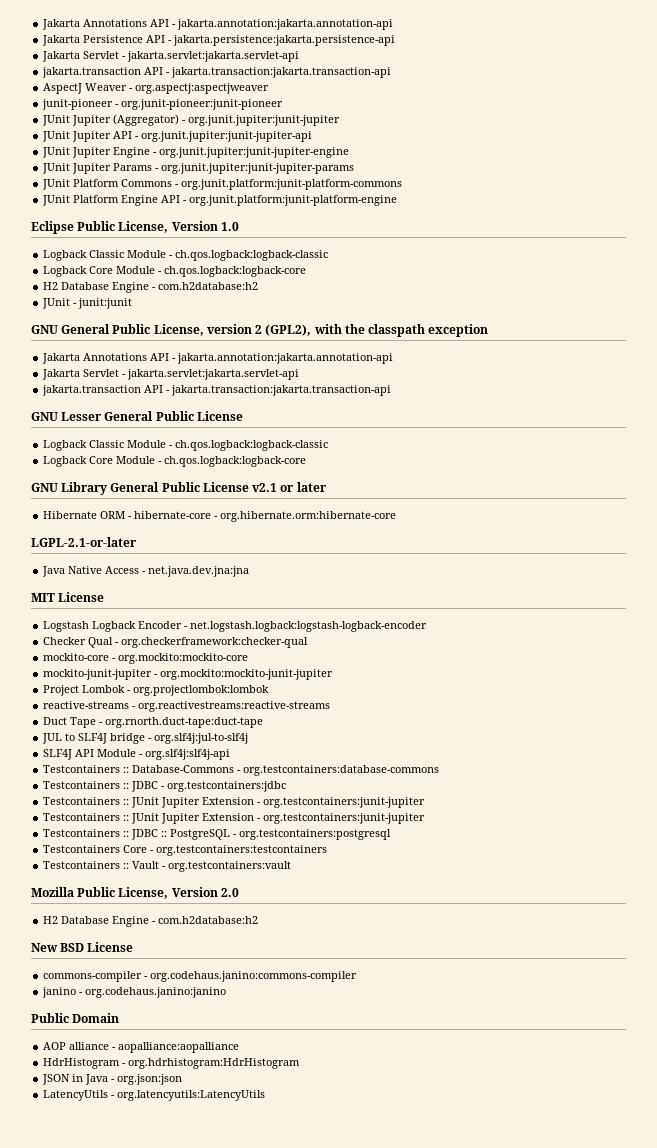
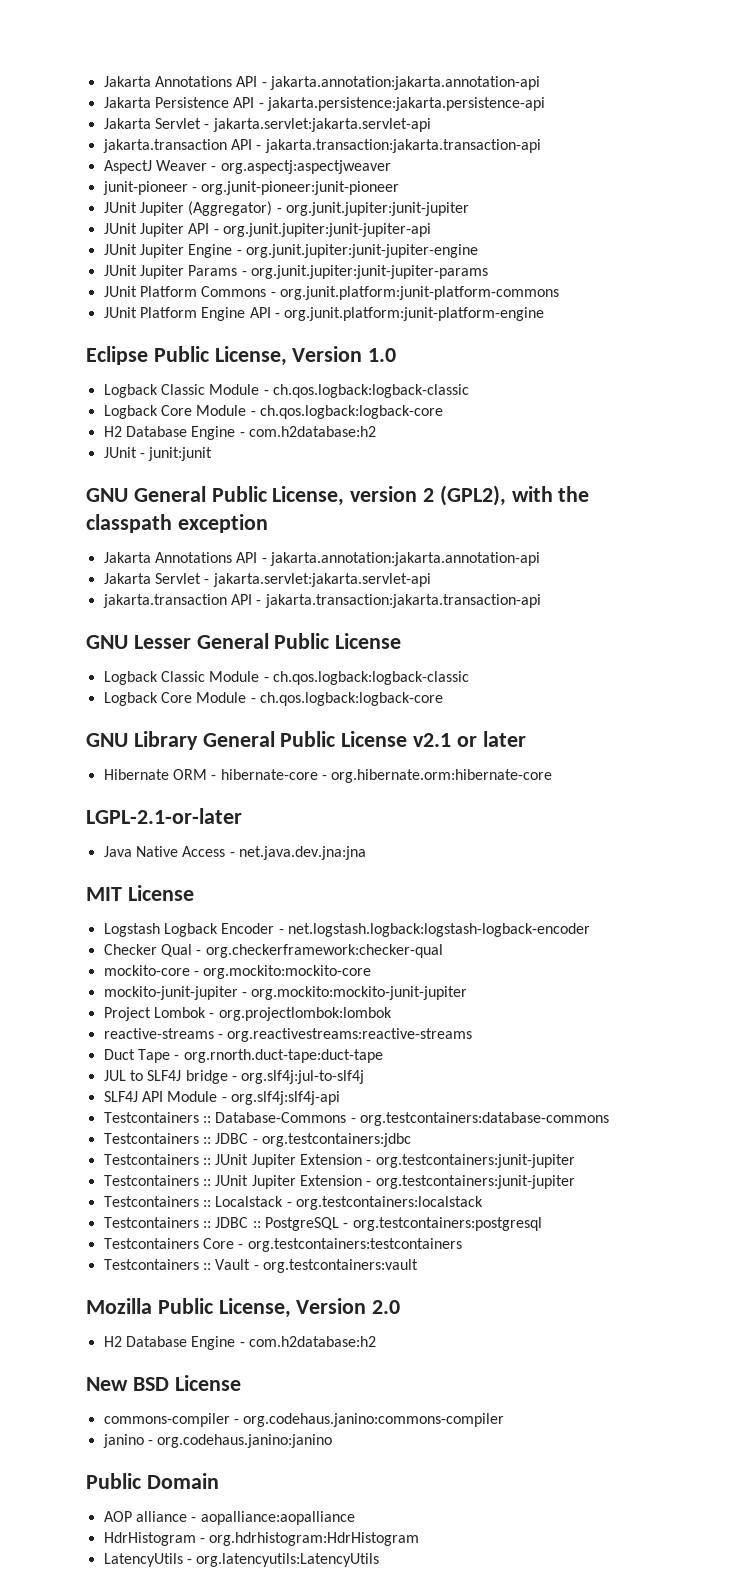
+ Testcontainers :: Localstack - org.testcontainers:localstack
- JSON in Java - org.json:json

